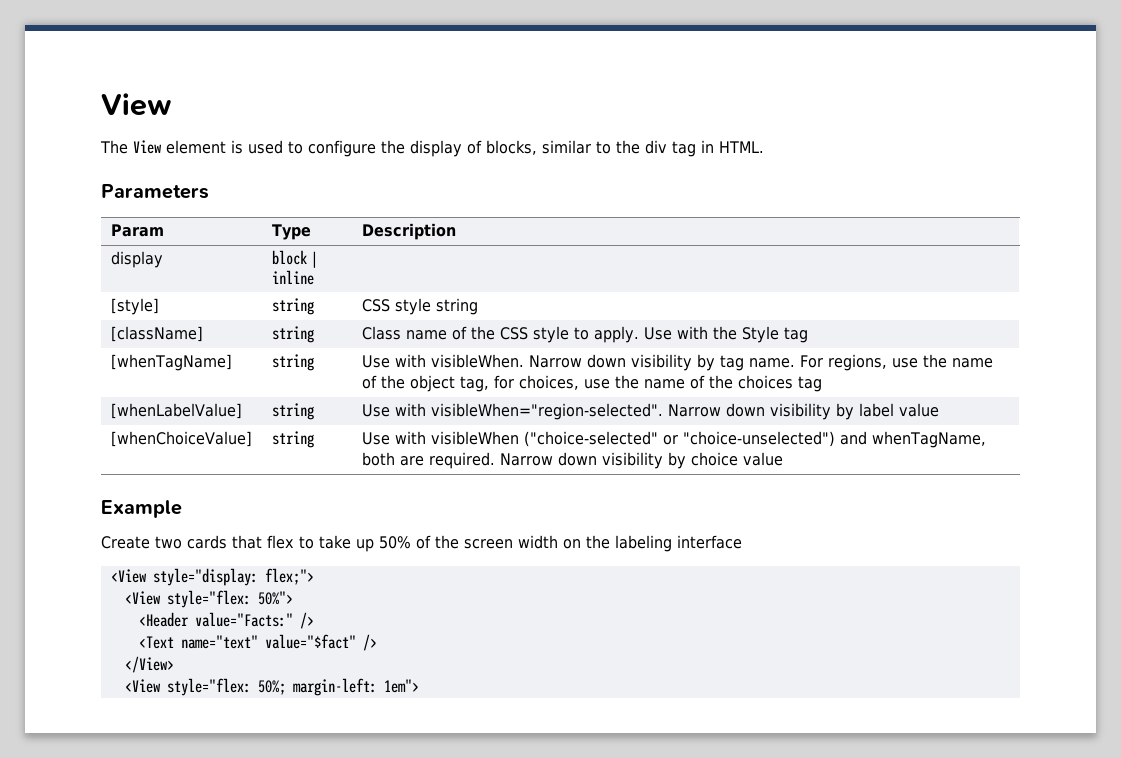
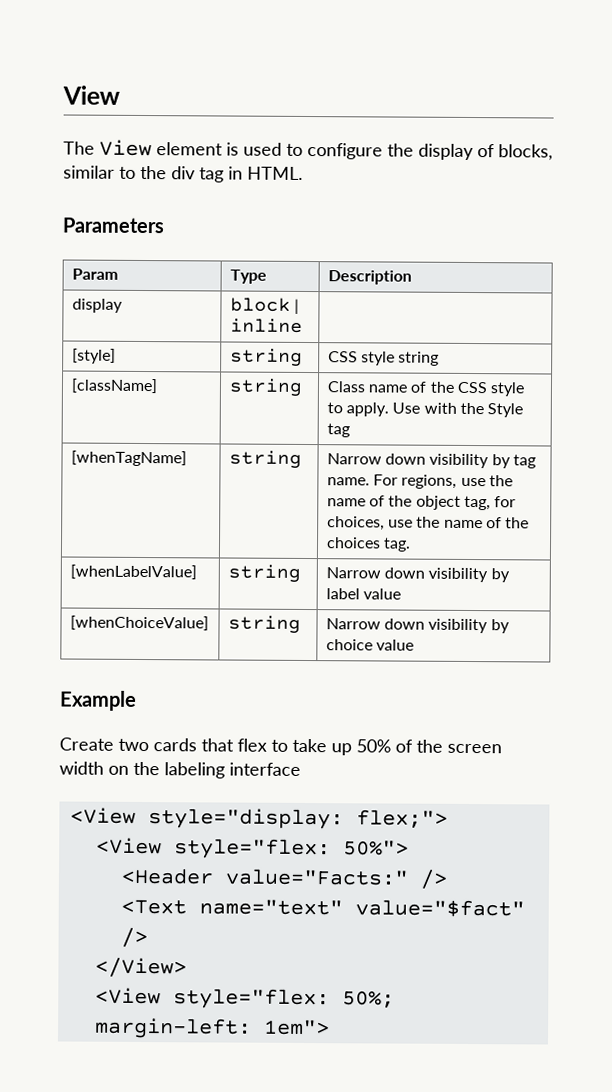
- [whenTagName] | string | Use with visibleWhen. Narrow down visibility by tag name. For regions, use the name of the object tag, for choices, use the name of the choices tag
+ [whenTagName] | string | Narrow down visibility by tag name. For regions, use the name of the object tag, for choices, use the name of the choices tag.
- [whenLabelValue] | string | Use with visibleWhen="region-selected". Narrow down visibility by label value
+ [whenLabelValue] | string | Narrow down visibility by label value
- [whenChoiceValue] | string | Use with visibleWhen ("choice-selected" or "choice-unselected") and whenTagName, both are required. Narrow down visibility by choice value
+ [whenChoiceValue] | string | Narrow down visibility by choice value

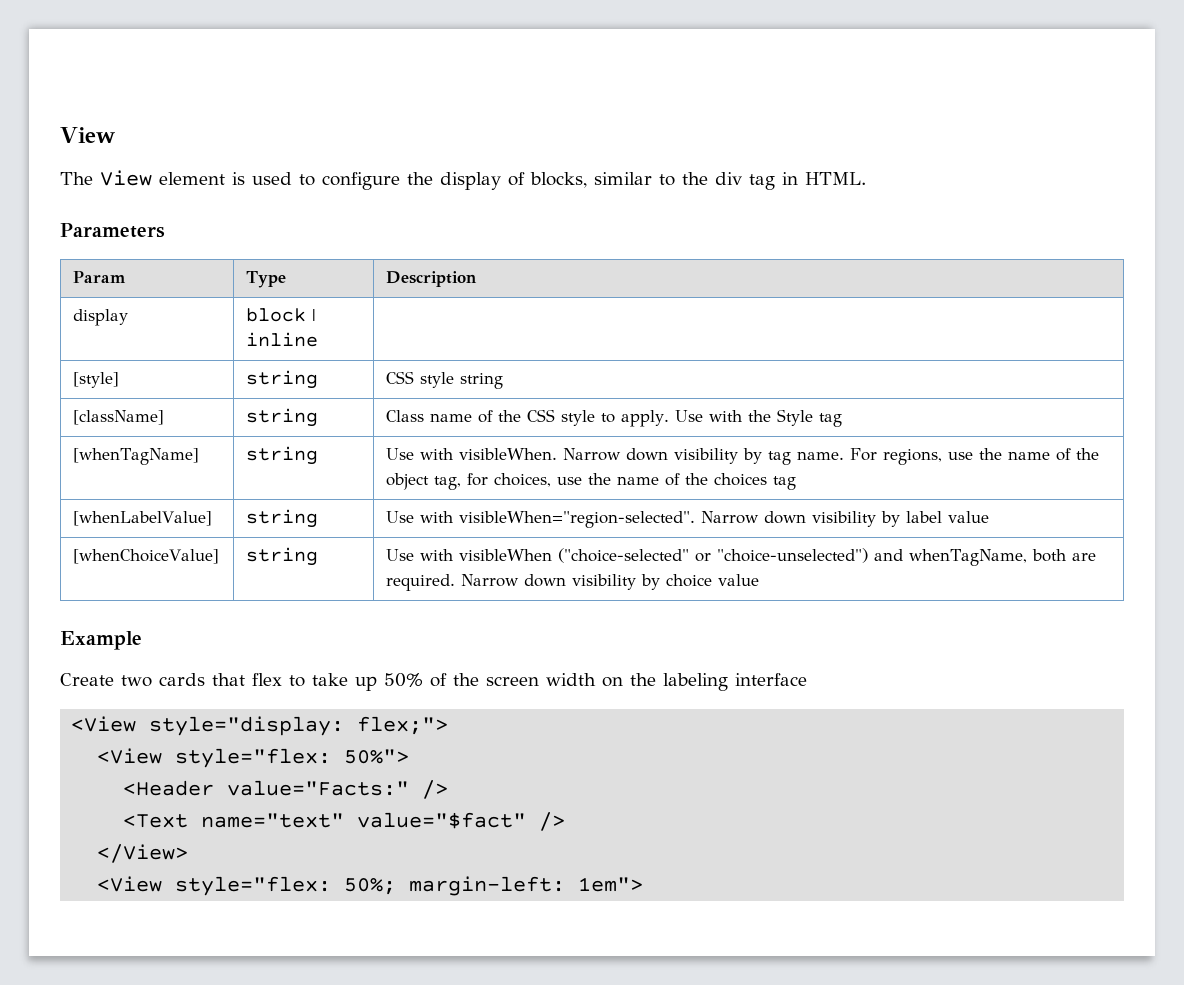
- [whenTagName] | string | Narrow down visibility by tag name. For regions, use the name of the object tag, for choices, use the name of the choices tag.
+ [whenTagName] | string | Use with visibleWhen. Narrow down visibility by tag name. For regions, use the name of the object tag, for choices, use the name of the choices tag
- [whenLabelValue] | string | Narrow down visibility by label value
+ [whenLabelValue] | string | Use with visibleWhen="region-selected". Narrow down visibility by label value
- [whenChoiceValue] | string | Narrow down visibility by choice value
+ [whenChoiceValue] | string | Use with visibleWhen ("choice-selected" or "choice-unselected") and whenTagName, both are required. Narrow down visibility by choice value

